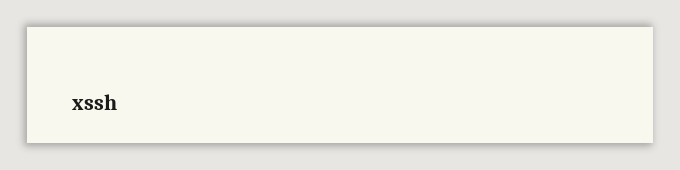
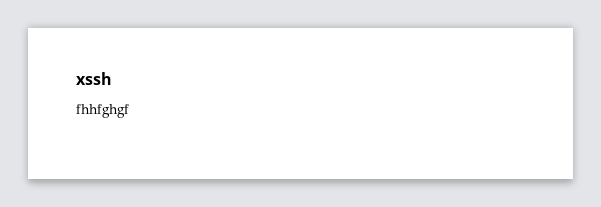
+ fhhfghgf

